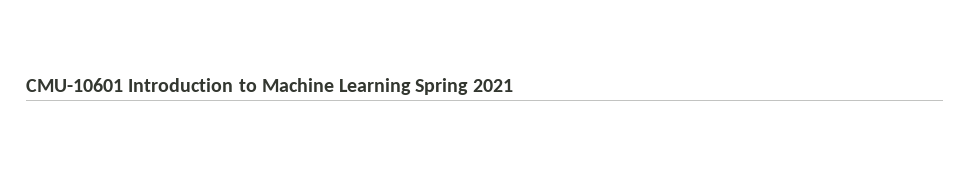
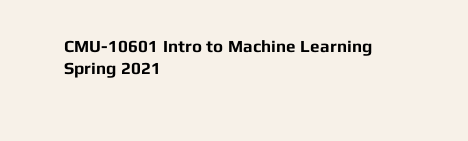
- CMU-10601 Introduction to Machine Learning Spring 2021
+ CMU-10601 Intro to Machine Learning Spring 2021

